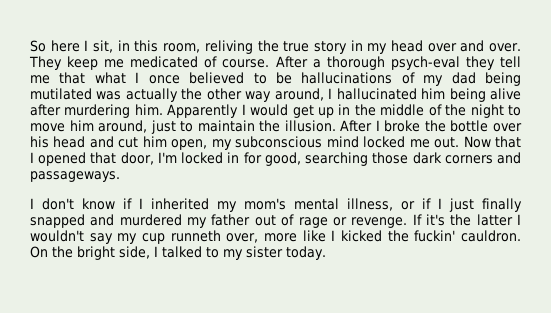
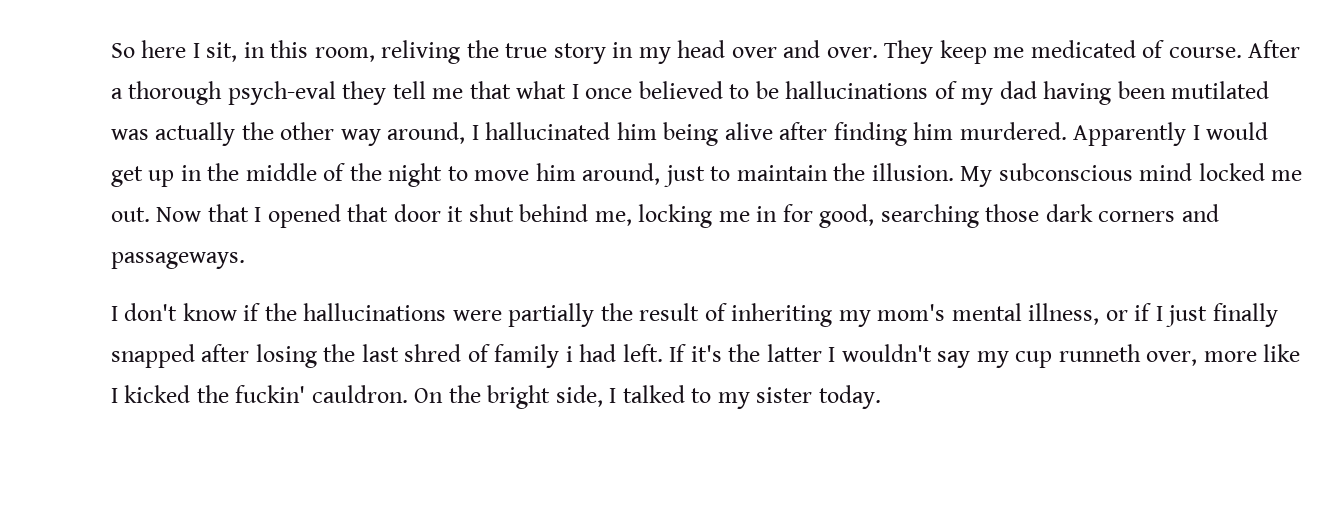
- After a thorough psych-eval they tell me that what I once believed to be hallucinations of my dad being mutilated was actually the other way around, I hallucinated him being alive after murdering him.
+ After a thorough psych-eval they tell me that what I once believed to be hallucinations of my dad having been mutilated was actually the other way around, I hallucinated him being alive after finding him murdered.
- After I broke the bottle over his head and cut him open, my subconscious mind locked me out.
+ My subconscious mind locked me out.
- Now that I opened that door, I'm locked in for good, searching those dark corners and passageways.
+ Now that I opened that door it shut behind me, locking me in for good, searching those dark corners and passageways.
- I don't know if I inherited my mom's mental illness, or if I just finally snapped and murdered my father out of rage or revenge.
+ I don't know if the hallucinations were partially the result of inheriting my mom's mental illness, or if I just finally snapped after losing the last shred of family i had left.

